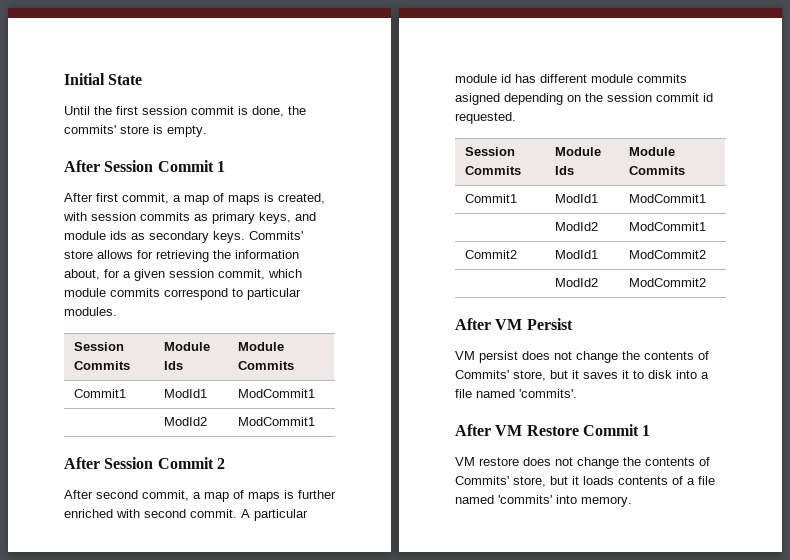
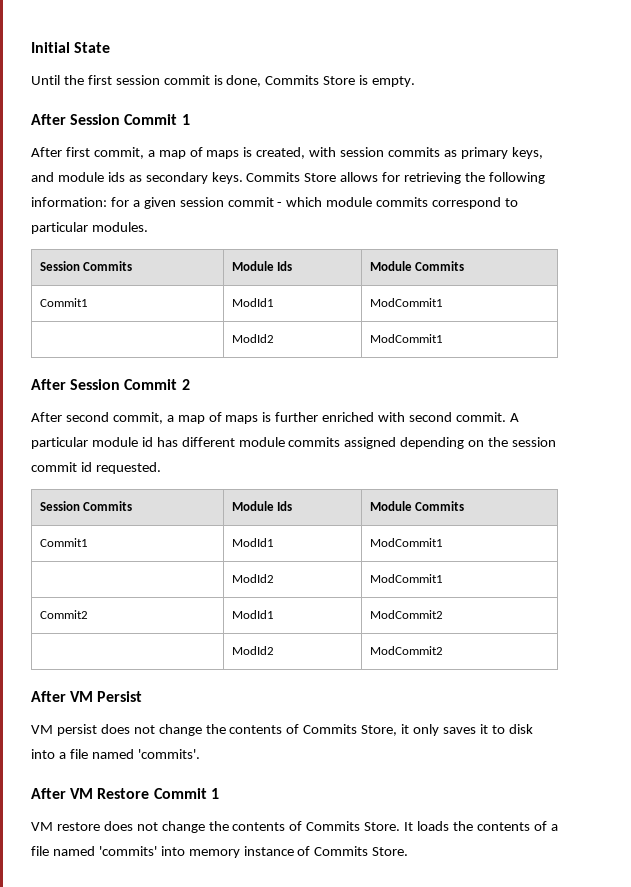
- Until the first session commit is done, the commits' store is empty.
+ Until the first session commit is done, Commits Store is empty.
- Commits' store allows for retrieving the information about, for a given session commit, which module commits correspond to particular modules.
+ Commits Store allows for retrieving the following information: for a given session commit - which module commits correspond to particular modules.
- A particular module id has different module commits asigned depending on the session commit id requested.
+ A particular module id has different module commits assigned depending on the session commit id requested.
- VM persist does not change the contents of Commits' store, but it saves it to disk into a file named 'commits'.
+ VM persist does not change the contents of Commits Store, it only saves it to disk into a file named 'commits'.
- VM restore does not change the contents of Commits' store, but it loads contents of a file named 'commits' into memory.
+ VM restore does not change the contents of Commits Store. It loads the contents of a file named 'commits' into memory instance of Commits Store.

